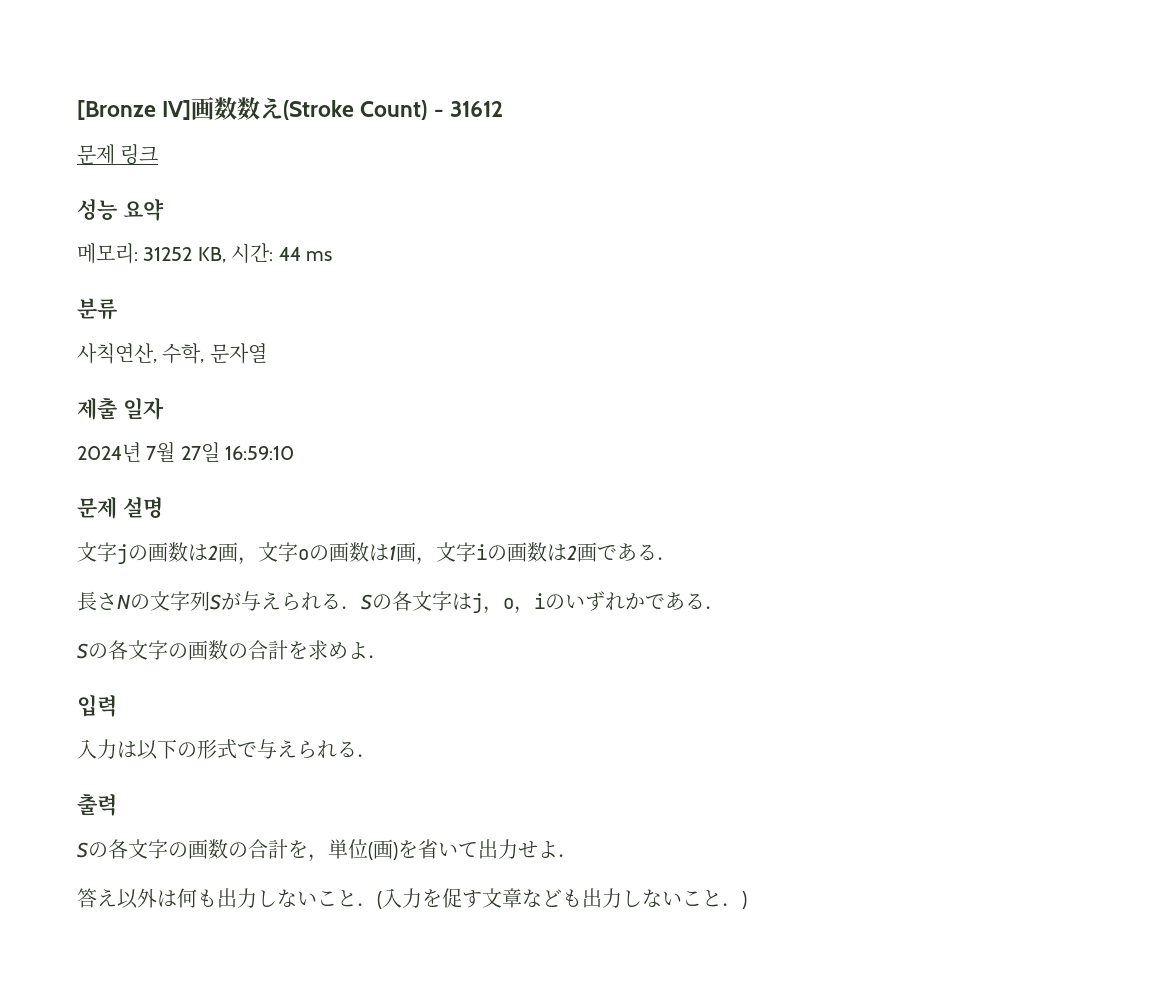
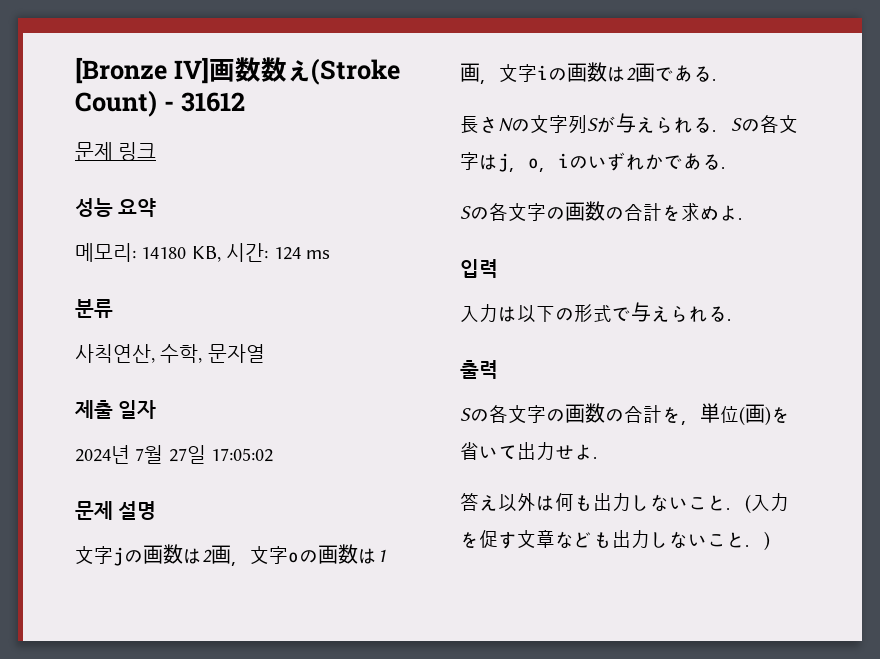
- 메모리: 31252 KB, 시간: 44 ms
+ 메모리: 14180 KB, 시간: 124 ms
- 2024년 7월 27일 16:59:10
+ 2024년 7월 27일 17:05:02

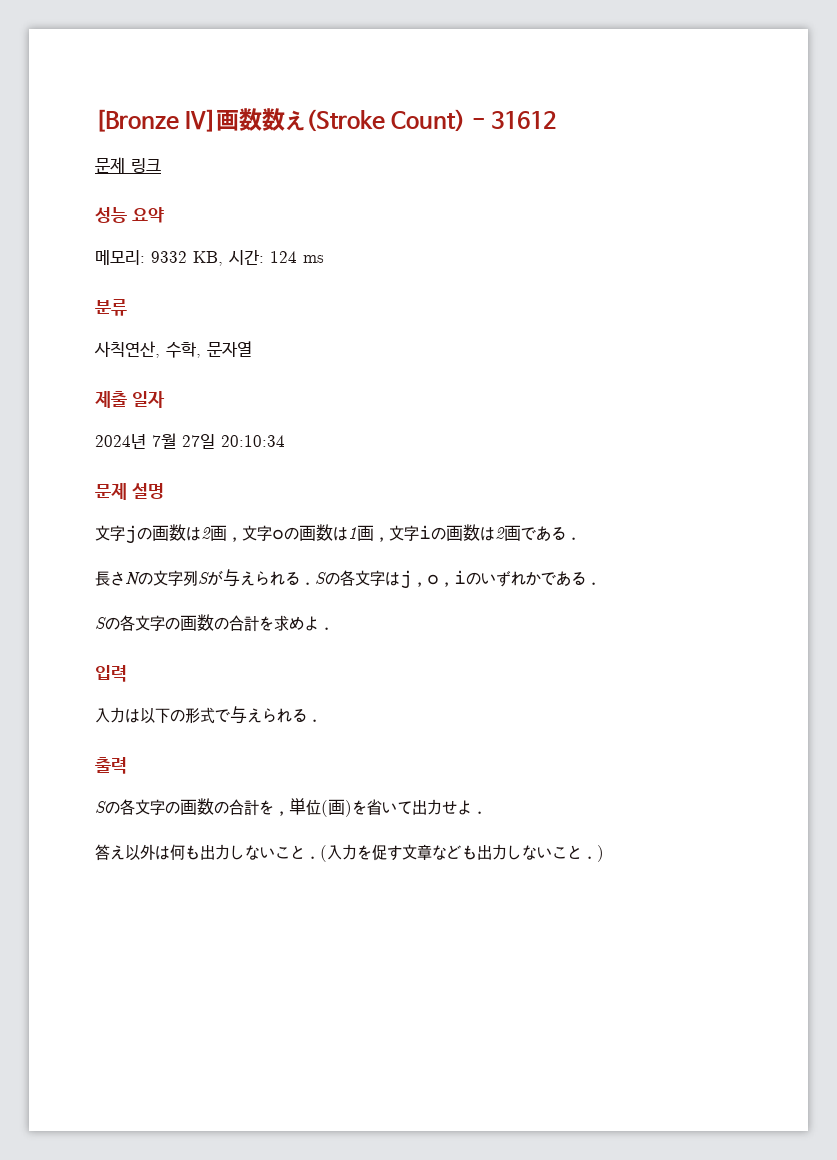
- 메모리: 14180 KB, 시간: 124 ms
+ 메모리: 9332 KB, 시간: 124 ms
- 2024년 7월 27일 17:05:02
+ 2024년 7월 27일 20:10:34

